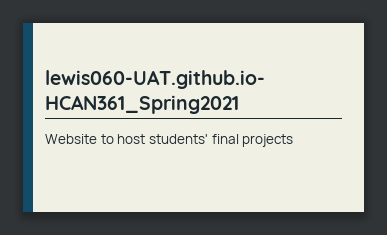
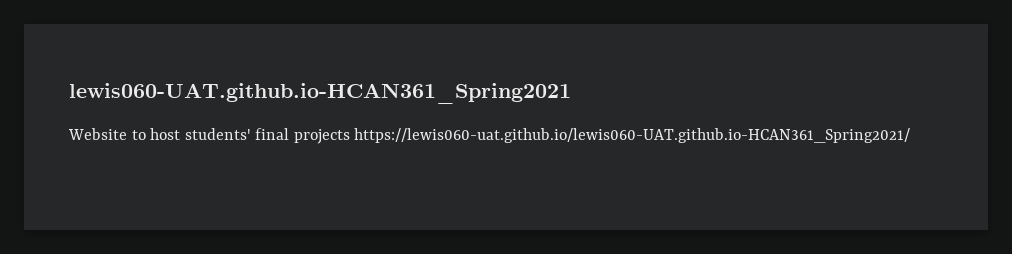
- Website to host students' final projects
+ Website to host students' final projects https://lewis060-uat.github.io/lewis060-UAT.github.io-HCAN361_Spring2021/

